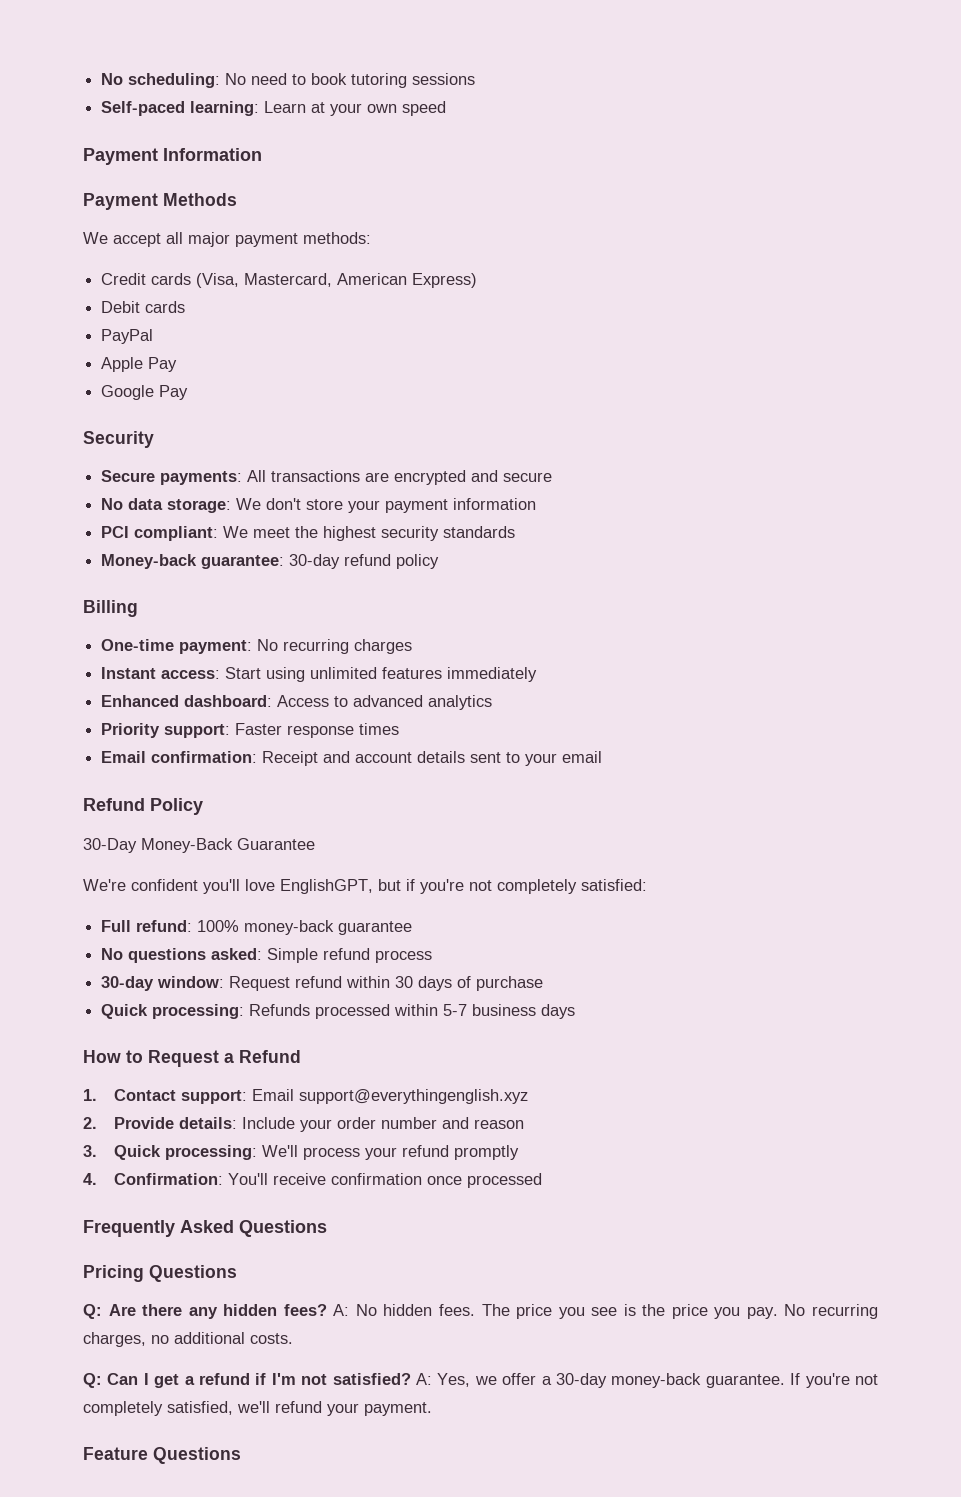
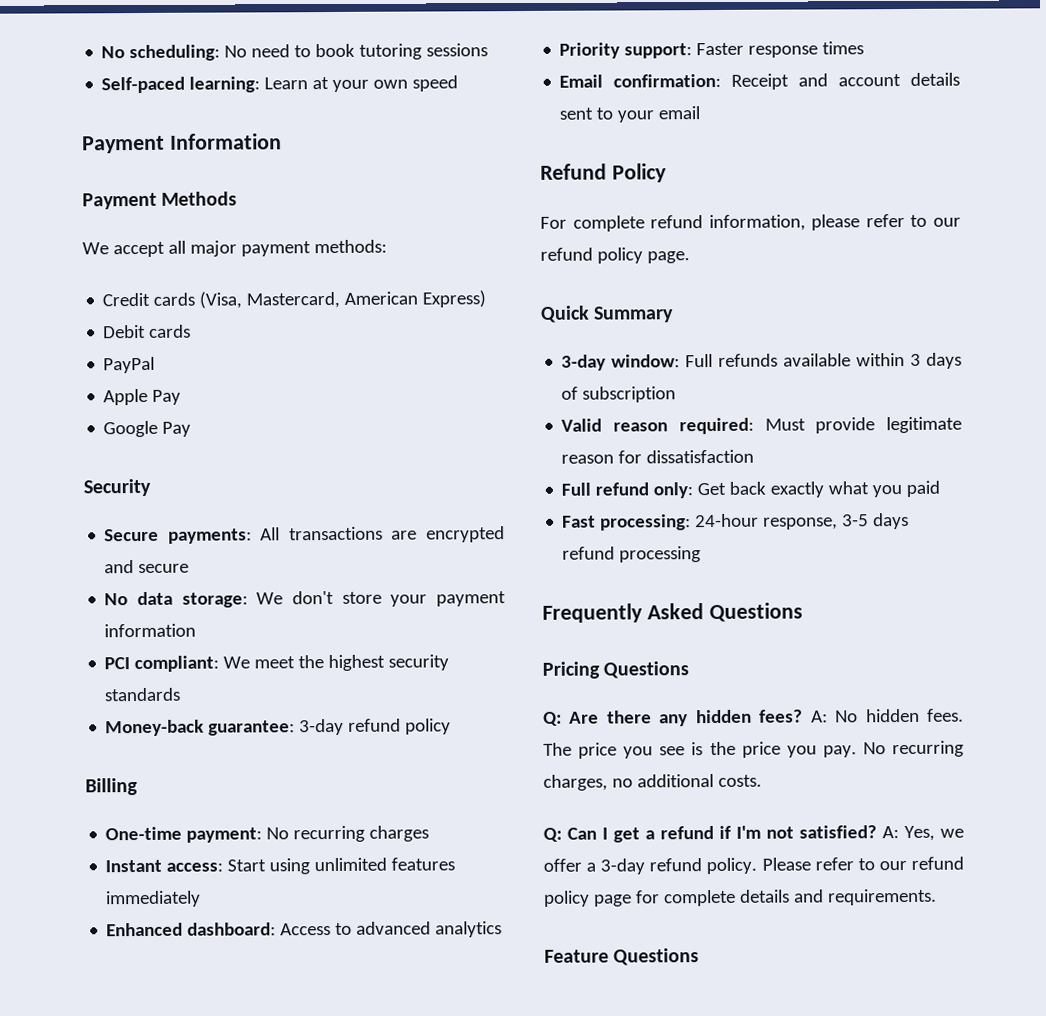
- Money-back guarantee: 30-day refund policy
+ Money-back guarantee: 3-day refund policy
- 30-Day Money-Back Guarantee
- We're confident you'll love EnglishGPT, but if you're not completely satisfied:
- Full refund: 100% money-back guarantee
- No questions asked: Simple refund process
- 30-day window: Request refund within 30 days of purchase
- Quick processing: Refunds processed within 5-7 business days
- How to Request a Refund
- 1. Contact support: Email support@everythingenglish.xyz
- 2. Provide details: Include your order number and reason
- 3. Quick processing: We'll process your refund promptly
- 4. Confirmation: You'll receive confirmation once processed
+ For complete refund information, please refer to our refund policy page.
+ Quick Summary
+ 3-day window: Full refunds available within 3 days of subscription
+ Valid reason required: Must provide legitimate reason for dissatisfaction
+ Full refund only: Get back exactly what you paid
+ Fast processing: 24-hour response, 3-5 days refund processing
- A: Yes, we offer a 30-day money-back guarantee. If you're not completely satisfied, we'll refund your payment.
+ A: Yes, we offer a 3-day refund policy. Please refer to our refund policy page for complete details and requirements.

